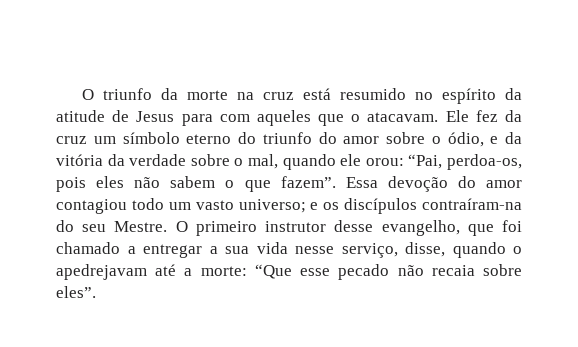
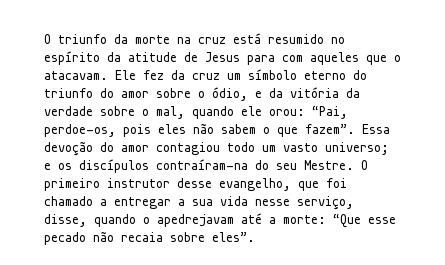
- Ele fez da cruz um símbolo eterno do triunfo do amor sobre o ódio, e da vitória da verdade sobre o mal, quando ele orou: “Pai, perdoa-os, pois eles não sabem o que fazem”.
+ Ele fez da cruz um símbolo eterno do triunfo do amor sobre o ódio, e da vitória da verdade sobre o mal, quando ele orou: “Pai, perdoe-os, pois eles não sabem o que fazem”.

